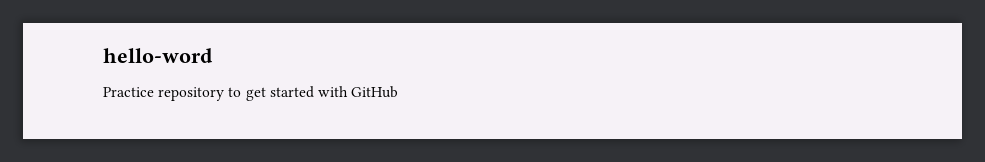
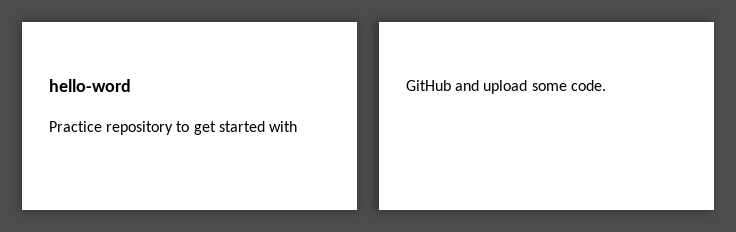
- Practice repository to get started with GitHub
+ Practice repository to get started with GitHub and upload some code.

